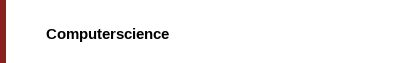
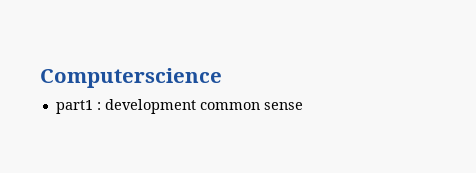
+ part1 : development common sense

